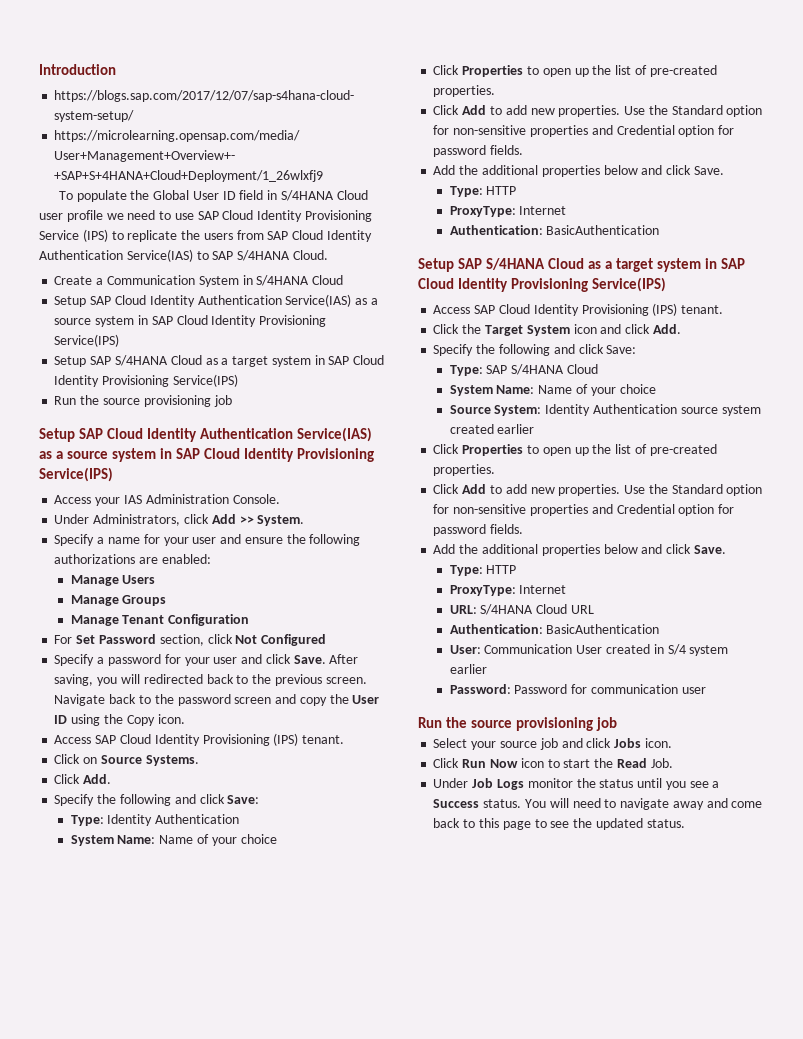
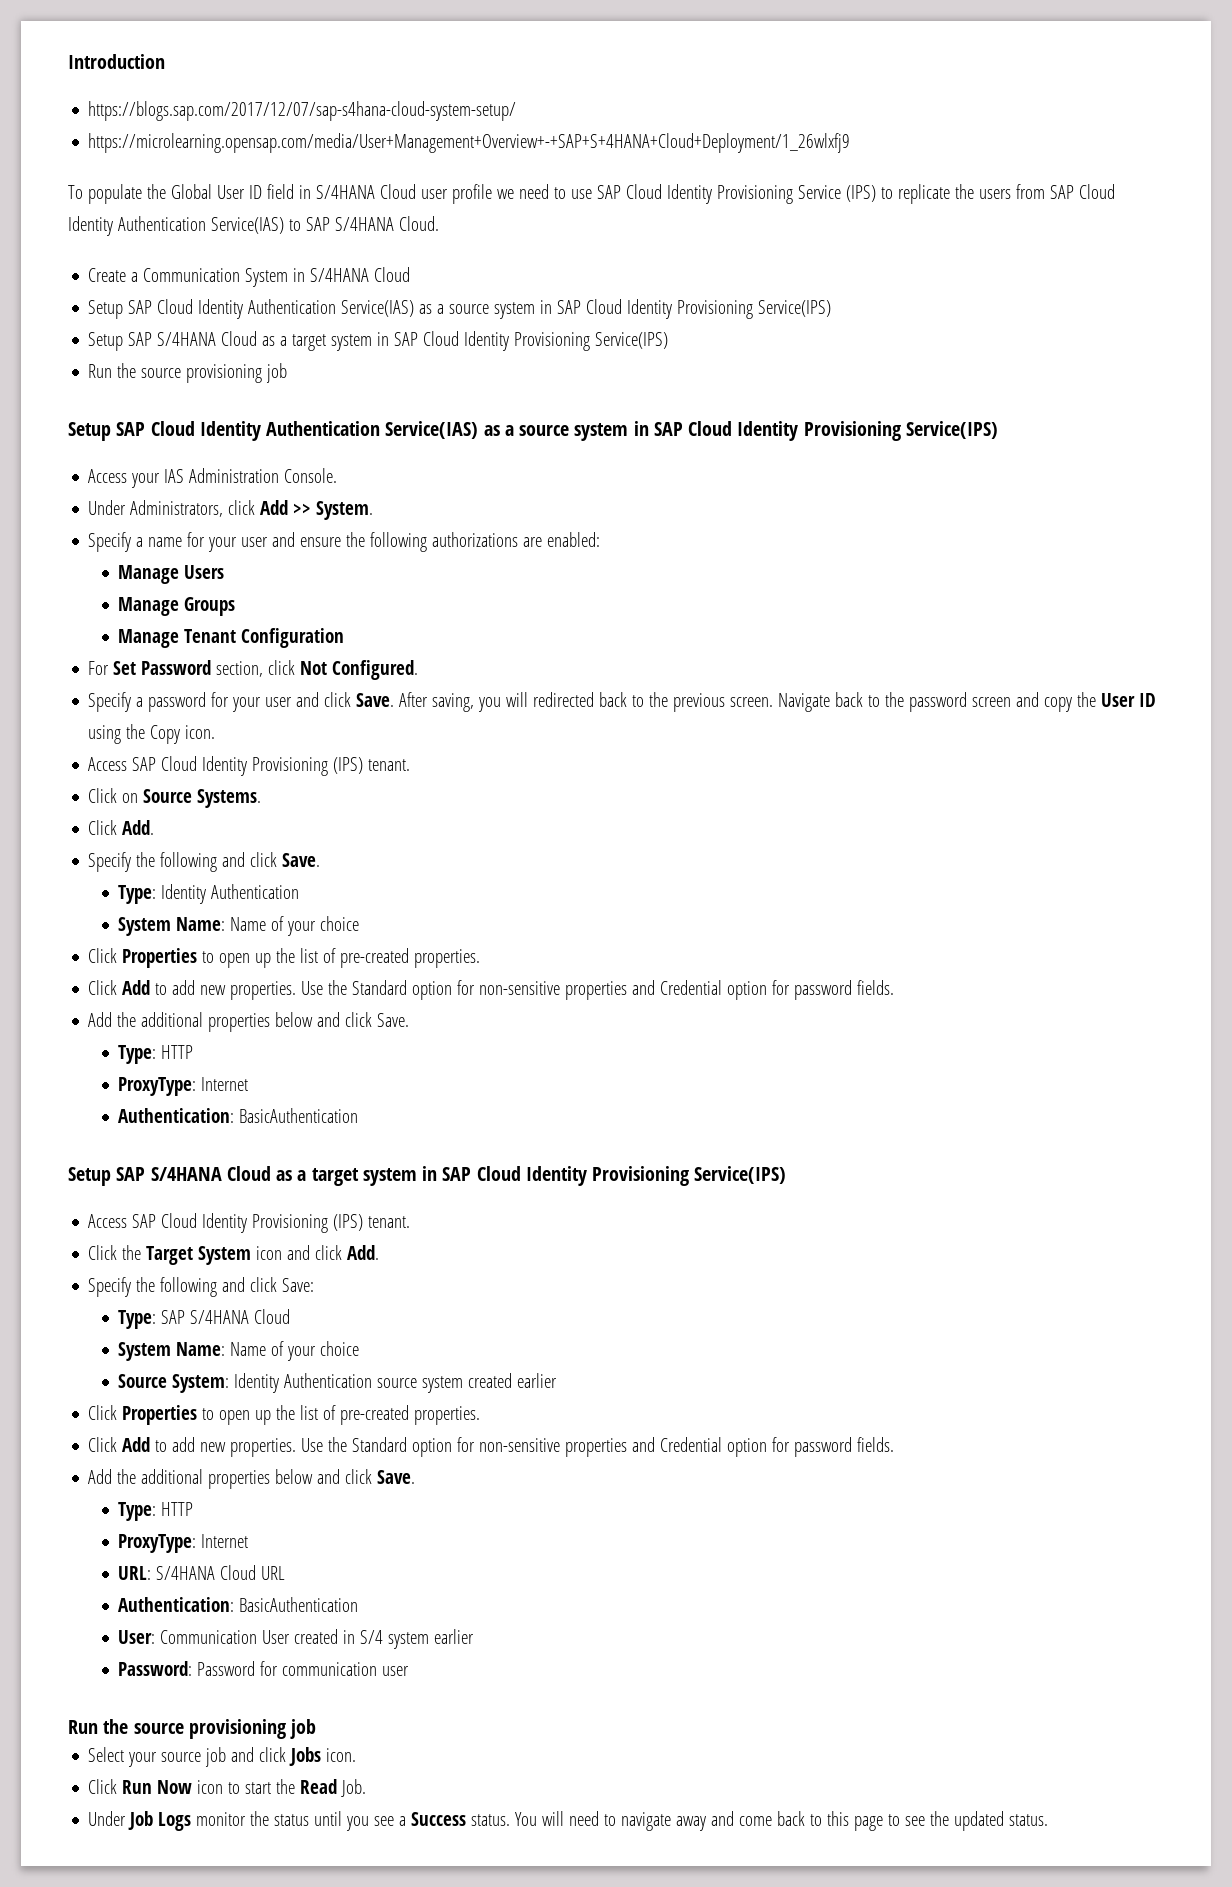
- For Set Password section, click Not Configured
+ For Set Password section, click Not Configured.
  Click Add.
- Specify the following and click Save:
+ Specify the following and click Save.

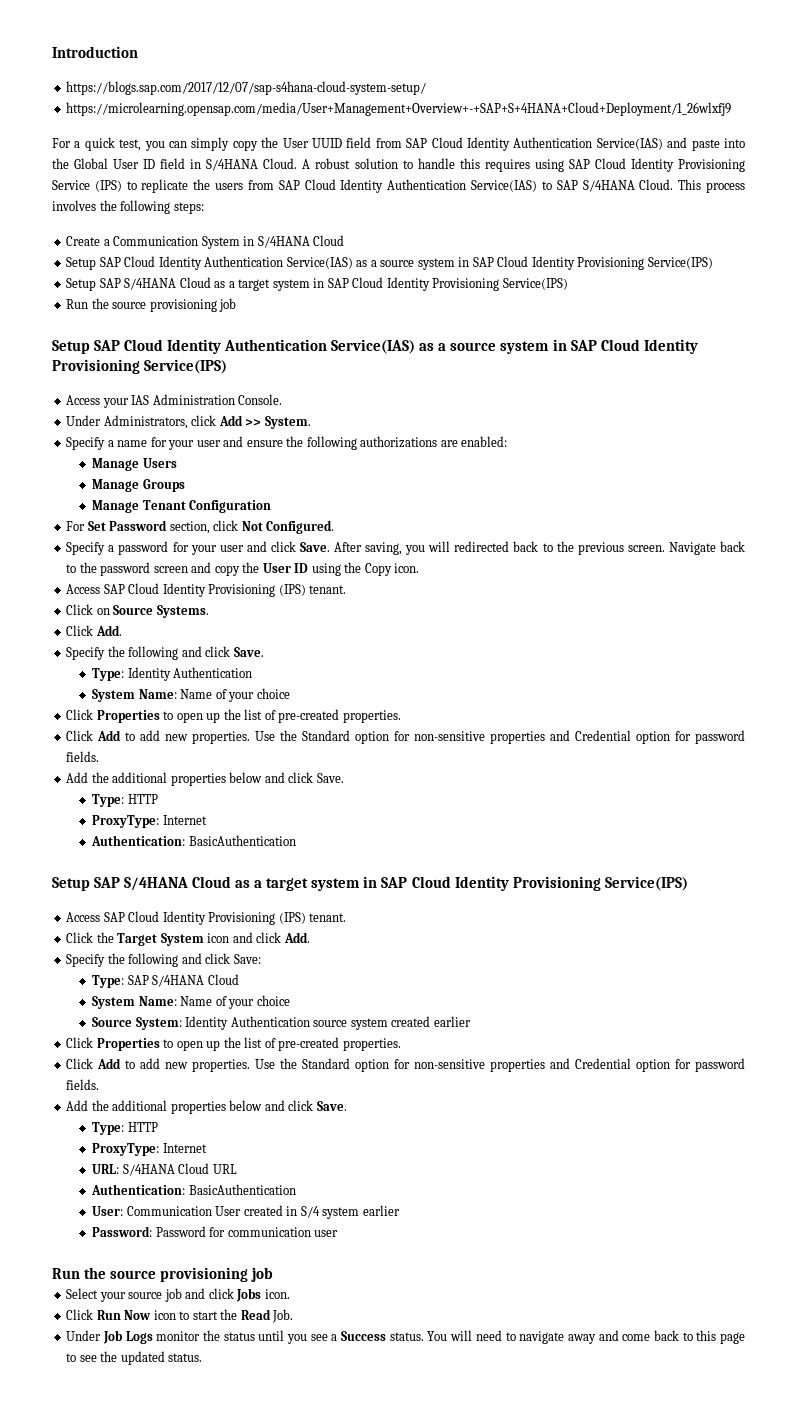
- To populate the Global User ID field in S/4HANA Cloud user profile we need to use SAP Cloud Identity Provisioning Service (IPS) to replicate the users from SAP Cloud Identity Authentication Service(IAS) to SAP S/4HANA Cloud.
+ For a quick test, you can simply copy the User UUID field from SAP Cloud Identity Authentication Service(IAS) and paste into the Global User ID field in S/4HANA Cloud. A robust solution to handle this requires using SAP Cloud Identity Provisioning Service (IPS) to replicate the users from SAP Cloud Identity Authentication Service(IAS) to SAP S/4HANA Cloud. This process involves the following steps:

